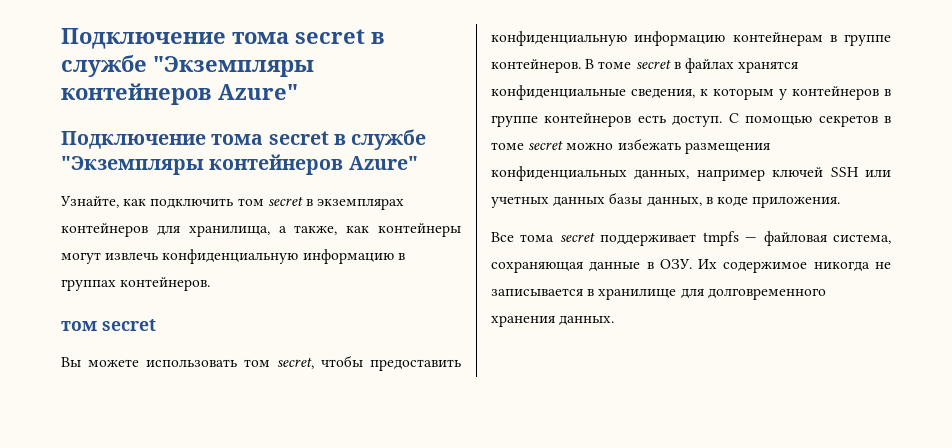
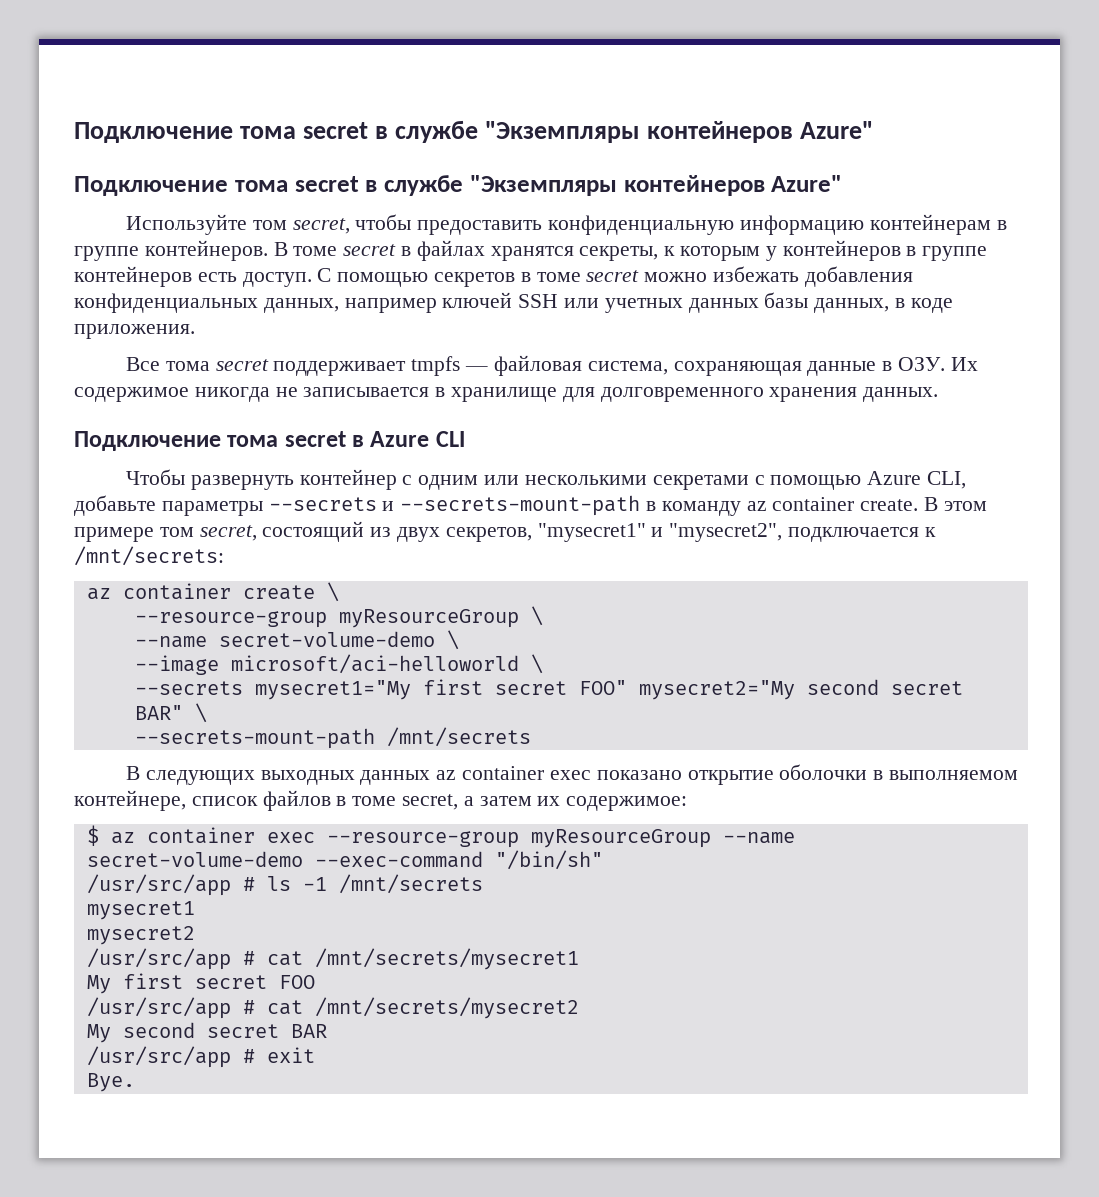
- Узнайте, как подключить том secret в экземплярах контейнеров для хранилища, а также, как контейнеры могут извлечь конфиденциальную информацию в группах контейнеров.
- том secret
- Вы можете использовать том secret, чтобы предоставить конфиденциальную информацию контейнерам в группе контейнеров.
+ Используйте том secret, чтобы предоставить конфиденциальную информацию контейнерам в группе контейнеров.
- В томе secret в файлах хранятся конфиденциальные сведения, к которым у контейнеров в группе контейнеров есть доступ.
+ В томе secret в файлах хранятся секреты, к которым у контейнеров в группе контейнеров есть доступ.
- С помощью секретов в томе secret можно избежать размещения конфиденциальных данных, например ключей SSH или учетных данных базы данных, в коде приложения.
+ С помощью секретов в томе secret можно избежать добавления конфиденциальных данных, например ключей SSH или учетных данных базы данных, в коде приложения.
+ Подключение тома secret в Azure CLI
+ Чтобы развернуть контейнер с одним или несколькими секретами с помощью Azure CLI, добавьте параметры --secrets и --secrets-mount-path в команду az container create. В этом примере том secret, состоящий из двух секретов, "mysecret1" и "mysecret2", подключается к /mnt/secrets:
+ az container create \
+ --resource-group myResourceGroup \
+ --name secret-volume-demo \
+ --image microsoft/aci-helloworld \
+ --secrets mysecret1="My first secret FOO" mysecret2="My second secret BAR" \
+ --secrets-mount-path /mnt/secrets
+ В следующих выходных данных az container exec показано открытие оболочки в выполняемом контейнере, список файлов в томе secret, а затем их содержимое:
+ $ az container exec --resource-group myResourceGroup --name secret-volume-demo --exec-command "/bin/sh"
+ /usr/src/app # ls -1 /mnt/secrets
+ mysecret1
+ mysecret2
+ /usr/src/app # cat /mnt/secrets/mysecret1
+ My first secret FOO
+ /usr/src/app # cat /mnt/secrets/mysecret2
+ My second secret BAR
+ /usr/src/app # exit
+ Bye.

